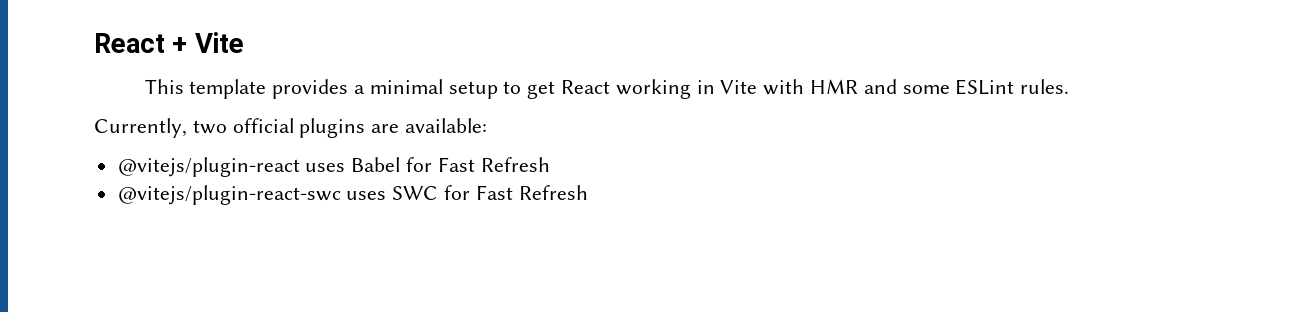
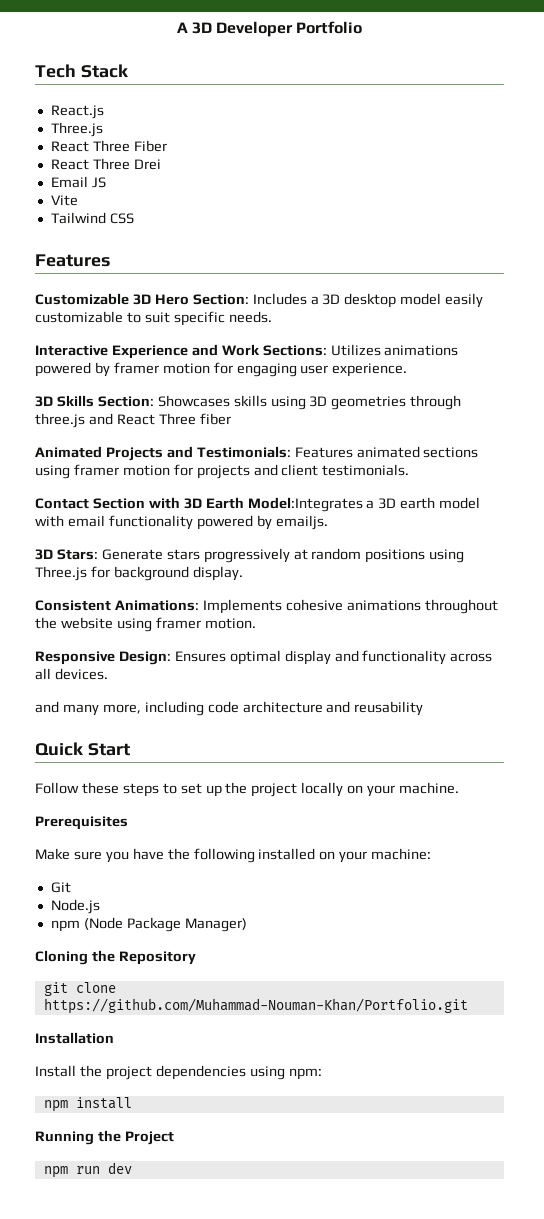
- React + Vite
- This template provides a minimal setup to get React working in Vite with HMR and some ESLint rules.
- Currently, two official plugins are available:
- @vitejs/plugin-react uses Babel for Fast Refresh
- @vitejs/plugin-react-swc uses SWC for Fast Refresh
+ A 3D Developer Portfolio
+ Tech Stack
+ React.js
+ Three.js
+ React Three Fiber
+ React Three Drei
+ Email JS
+ Vite
+ Tailwind CSS
+ Features
+ Customizable 3D Hero Section: Includes a 3D desktop model easily customizable to suit specific needs.
+ Interactive Experience and Work Sections: Utilizes animations powered by framer motion for engaging user experience.
+ 3D Skills Section: Showcases skills using 3D geometries through three.js and React Three fiber
+ Animated Projects and Testimonials: Features animated sections using framer motion for projects and client testimonials.
+ Contact Section with 3D Earth Model:Integrates a 3D earth model with email functionality powered by emailjs.
+ 3D Stars: Generate stars progressively at random positions using Three.js for background display.
+ Consistent Animations: Implements cohesive animations throughout the website using framer motion.
+ Responsive Design: Ensures optimal display and functionality across all devices.
+ and many more, including code architecture and reusability
+ Quick Start
+ Follow these steps to set up the project locally on your machine.
+ Prerequisites
+ Make sure you have the following installed on your machine:
+ Git
+ Node.js
+ npm (Node Package Manager)
+ Cloning the Repository
+ git clone https://github.com/Muhammad-Nouman-Khan/Portfolio.git
+ Installation
+ Install the project dependencies using npm:
+ npm install
+ Running the Project
+ npm run dev

